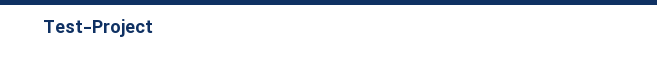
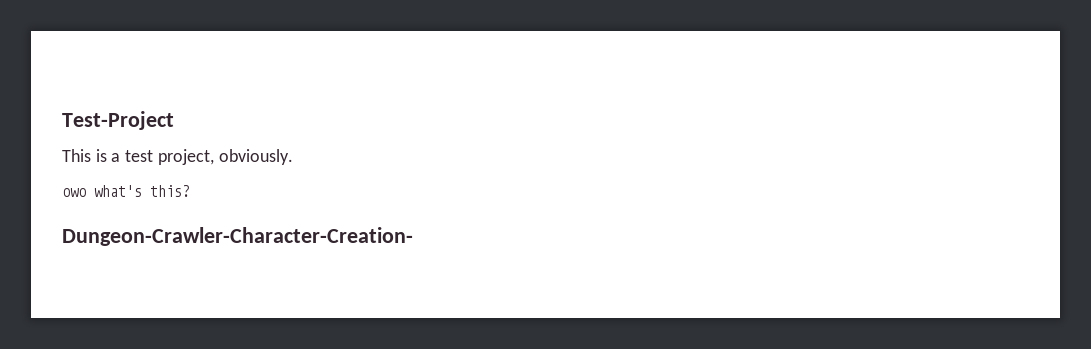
+ This is a test project, obviously.
+ owo what's this?
+ Dungeon-Crawler-Character-Creation-

